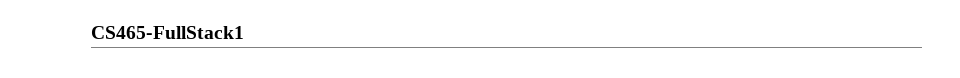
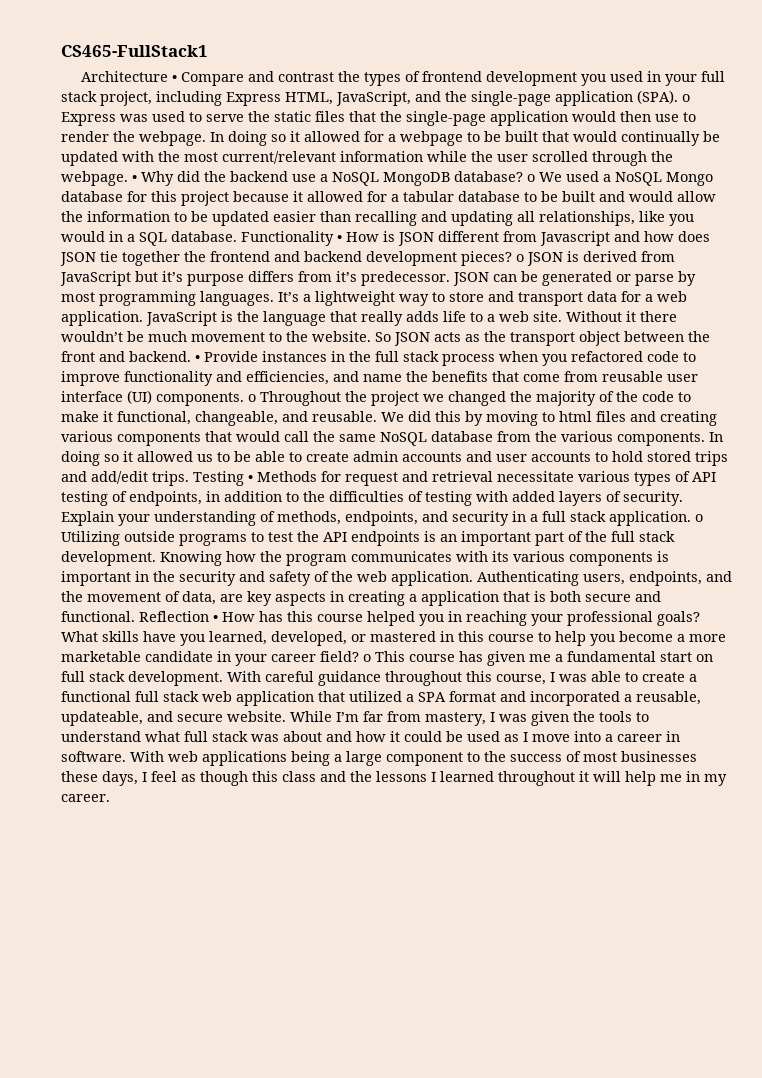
+ Architecture • Compare and contrast the types of frontend development you used in your full stack project, including Express HTML, JavaScript, and the single-page application (SPA). o Express was used to serve the static files that the single-page application would then use to render the webpage. In doing so it allowed for a webpage to be built that would continually be updated with the most current/relevant information while the user scrolled through the webpage. • Why did the backend use a NoSQL MongoDB database? o We used a NoSQL Mongo database for this project because it allowed for a tabular database to be built and would allow the information to be updated easier than recalling and updating all relationships, like you would in a SQL database. Functionality • How is JSON different from Javascript and how does JSON tie together the frontend and backend development pieces? o JSON is derived from JavaScript but it’s purpose differs from it’s predecessor. JSON can be generated or parse by most programming languages. It’s a lightweight way to store and transport data for a web application. JavaScript is the language that really adds life to a web site. Without it there wouldn’t be much movement to the website. So JSON acts as the transport object between the front and backend. • Provide instances in the full stack process when you refactored code to improve functionality and efficiencies, and name the benefits that come from reusable user interface (UI) components. o Throughout the project we changed the majority of the code to make it functional, changeable, and reusable. We did this by moving to html files and creating various components that would call the same NoSQL database from the various components. In doing so it allowed us to be able to create admin accounts and user accounts to hold stored trips and add/edit trips. Testing • Methods for request and retrieval necessitate various types of API testing of endpoints, in addition to the difficulties of testing with added layers of security. Explain your understanding of methods, endpoints, and security in a full stack application. o Utilizing outside programs to test the API endpoints is an important part of the full stack development. Knowing how the program communicates with its various components is important in the security and safety of the web application. Authenticating users, endpoints, and the movement of data, are key aspects in creating a application that is both secure and functional. Reflection • How has this course helped you in reaching your professional goals? What skills have you learned, developed, or mastered in this course to help you become a more marketable candidate in your career field? o This course has given me a fundamental start on full stack development. With careful guidance throughout this course, I was able to create a functional full stack web application that utilized a SPA format and incorporated a reusable, updateable, and secure website. While I’m far from mastery, I was given the tools to understand what full stack was about and how it could be used as I move into a career in software. With web applications being a large component to the success of most businesses these days, I feel as though this class and the lessons I learned throughout it will help me in my career.

